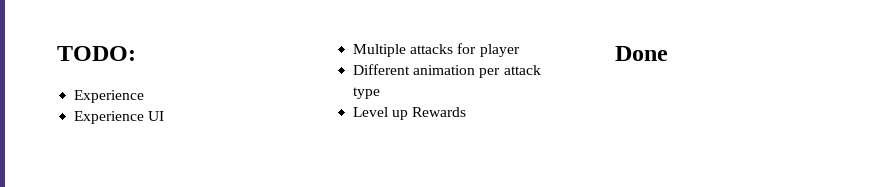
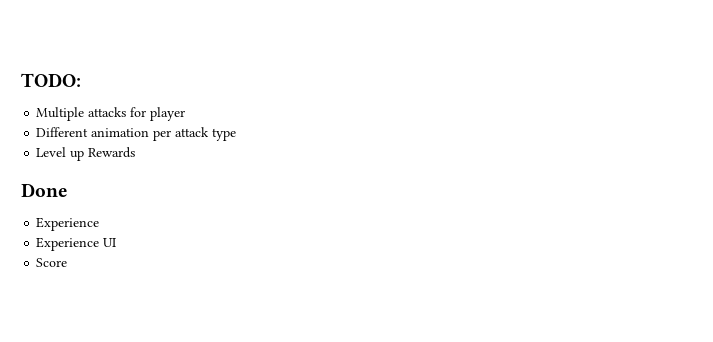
  TODO:
- Experience
- Experience UI
  Done
+ Experience
+ Experience UI
+ Score

